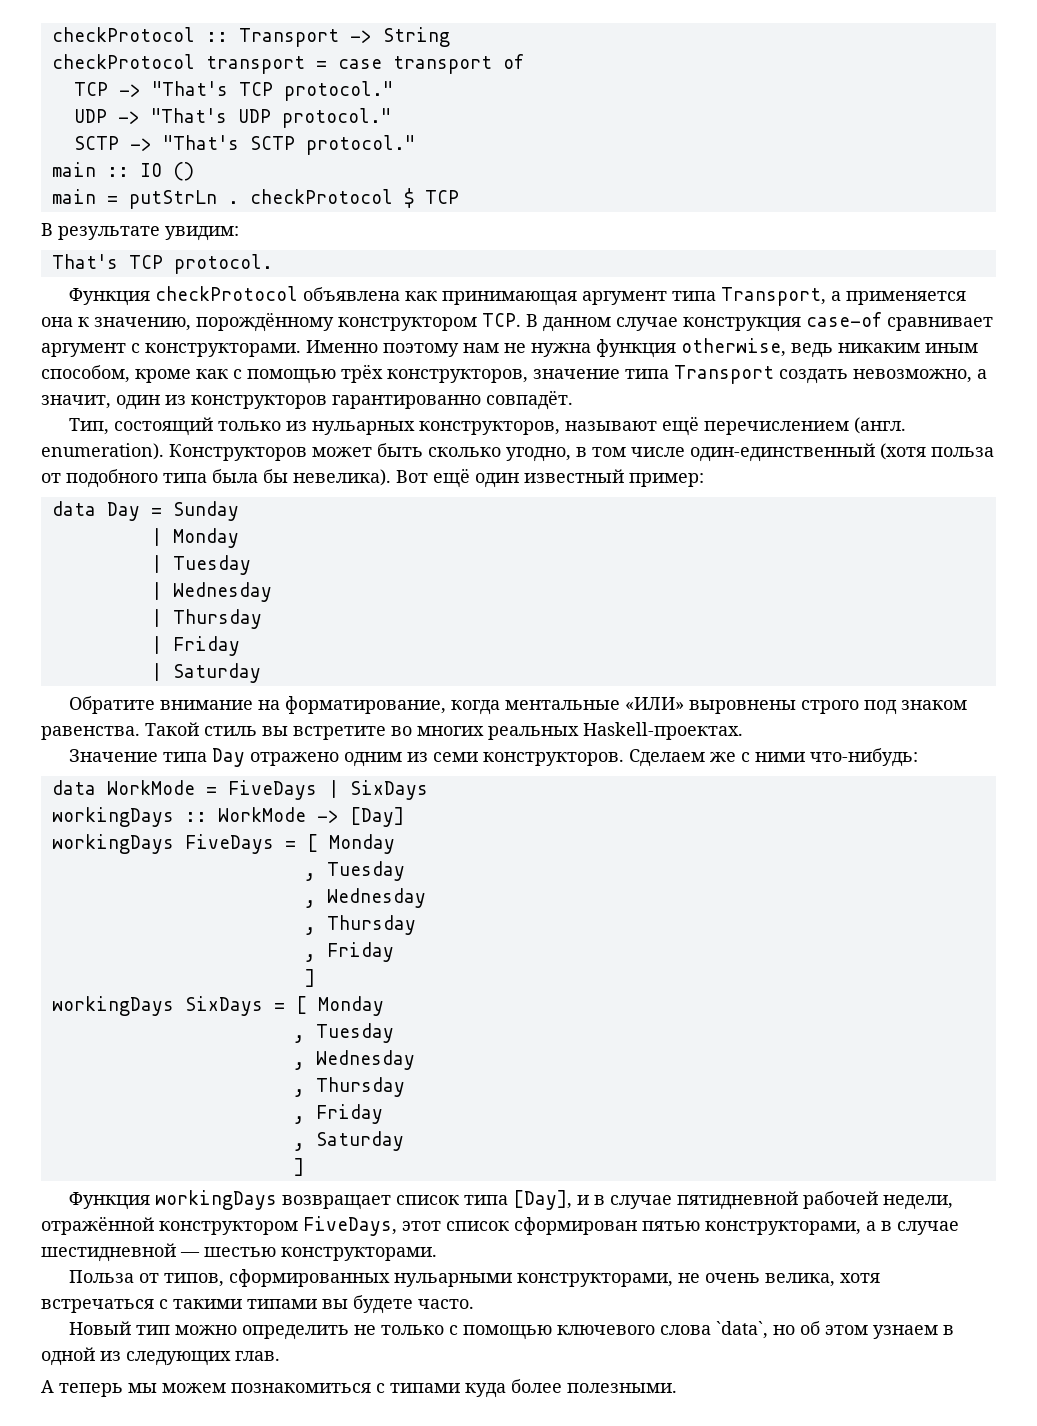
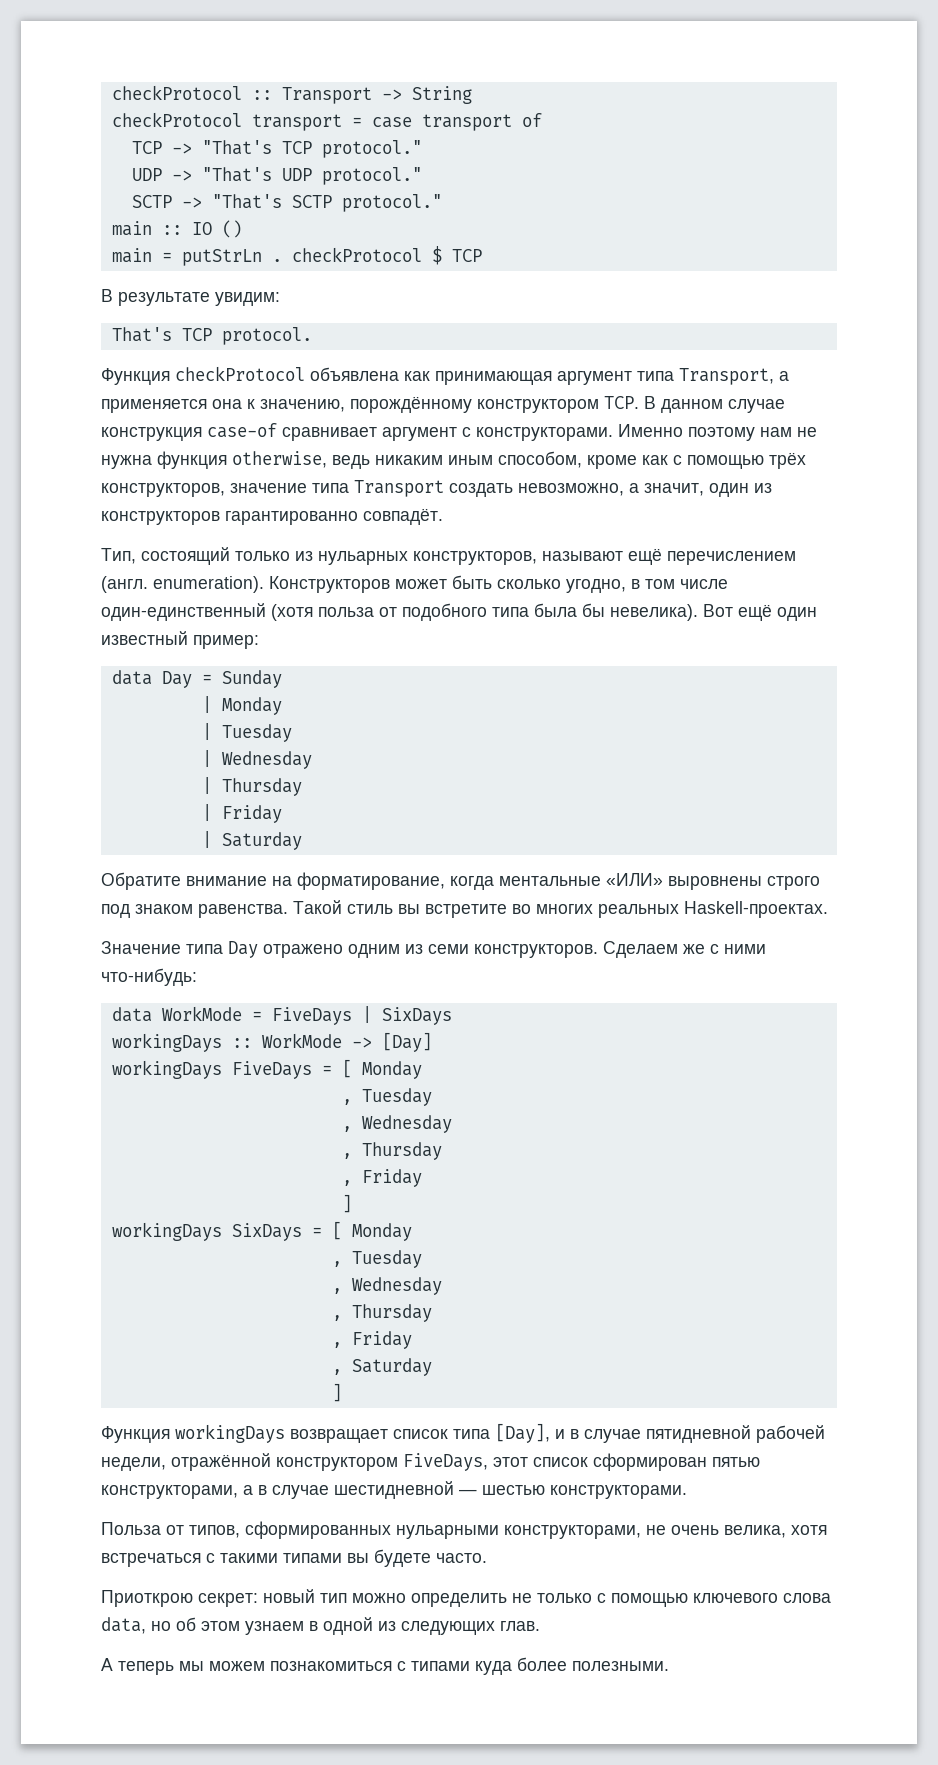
- Новый тип можно определить не только с помощью ключевого слова `data`, но об этом узнаем в одной из следующих глав.
+ Приоткрою секрет: новый тип можно определить не только с помощью ключевого слова data, но об этом узнаем в одной из следующих глав.

